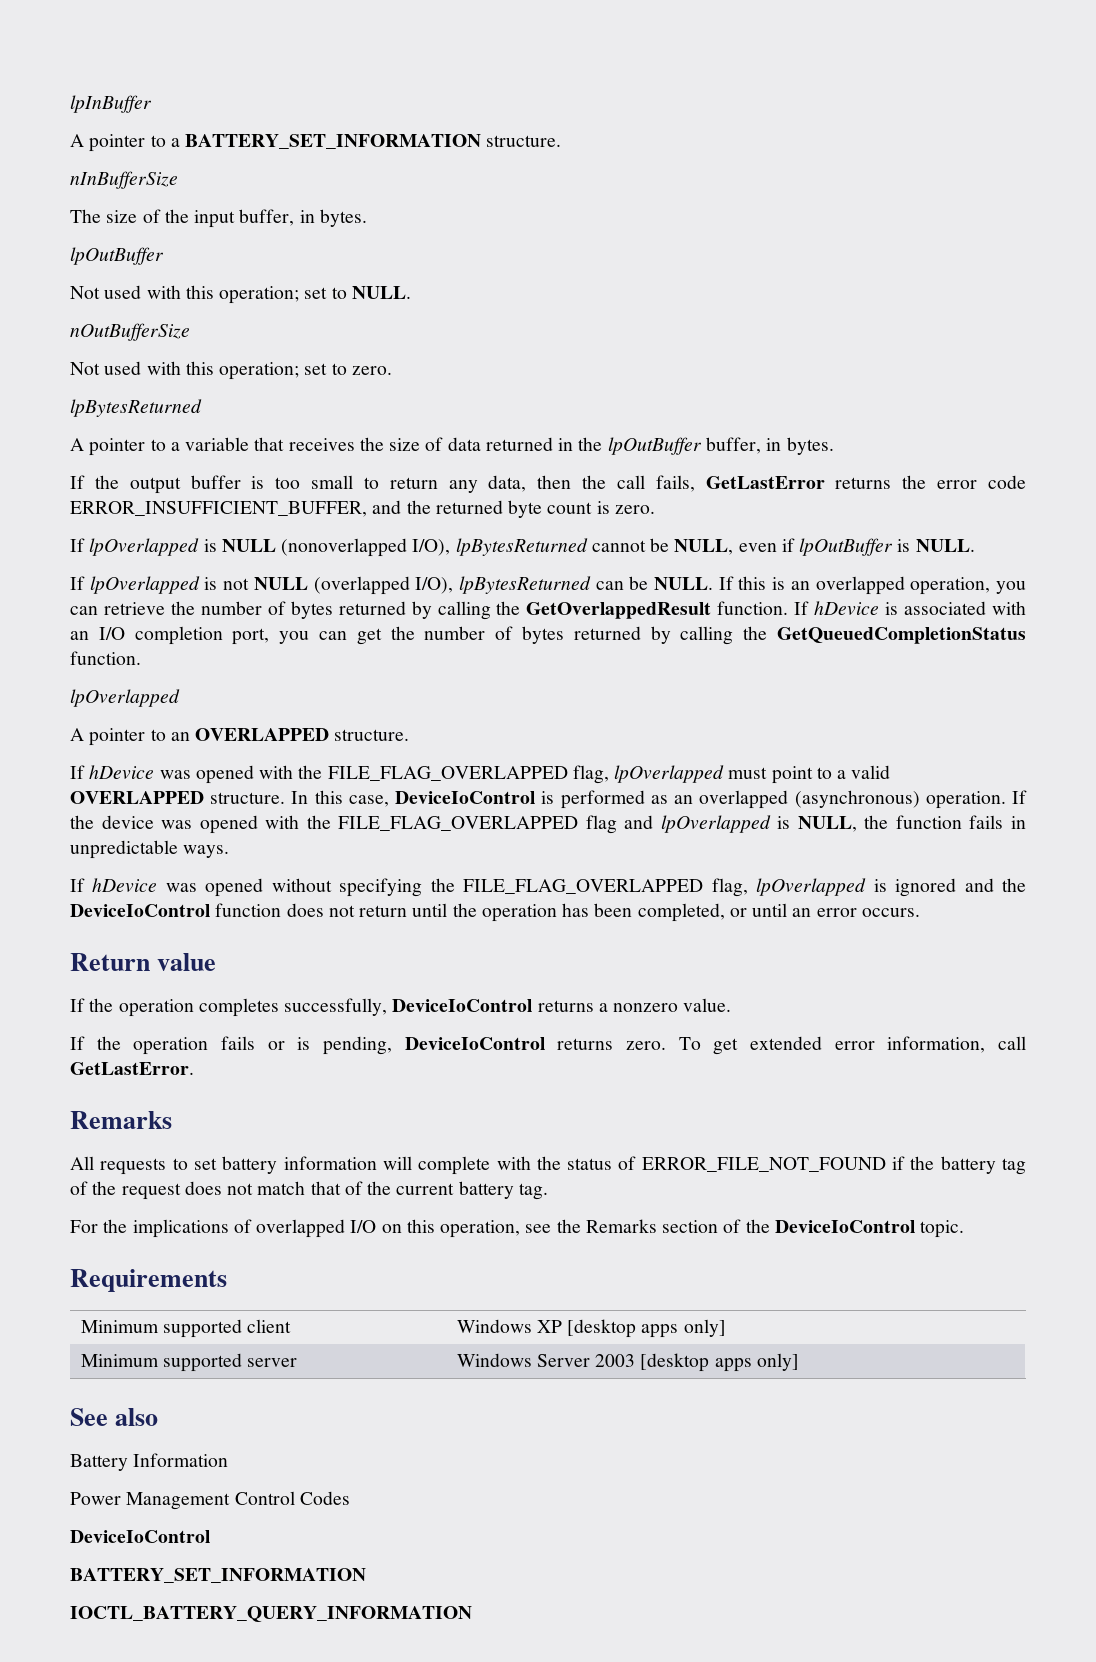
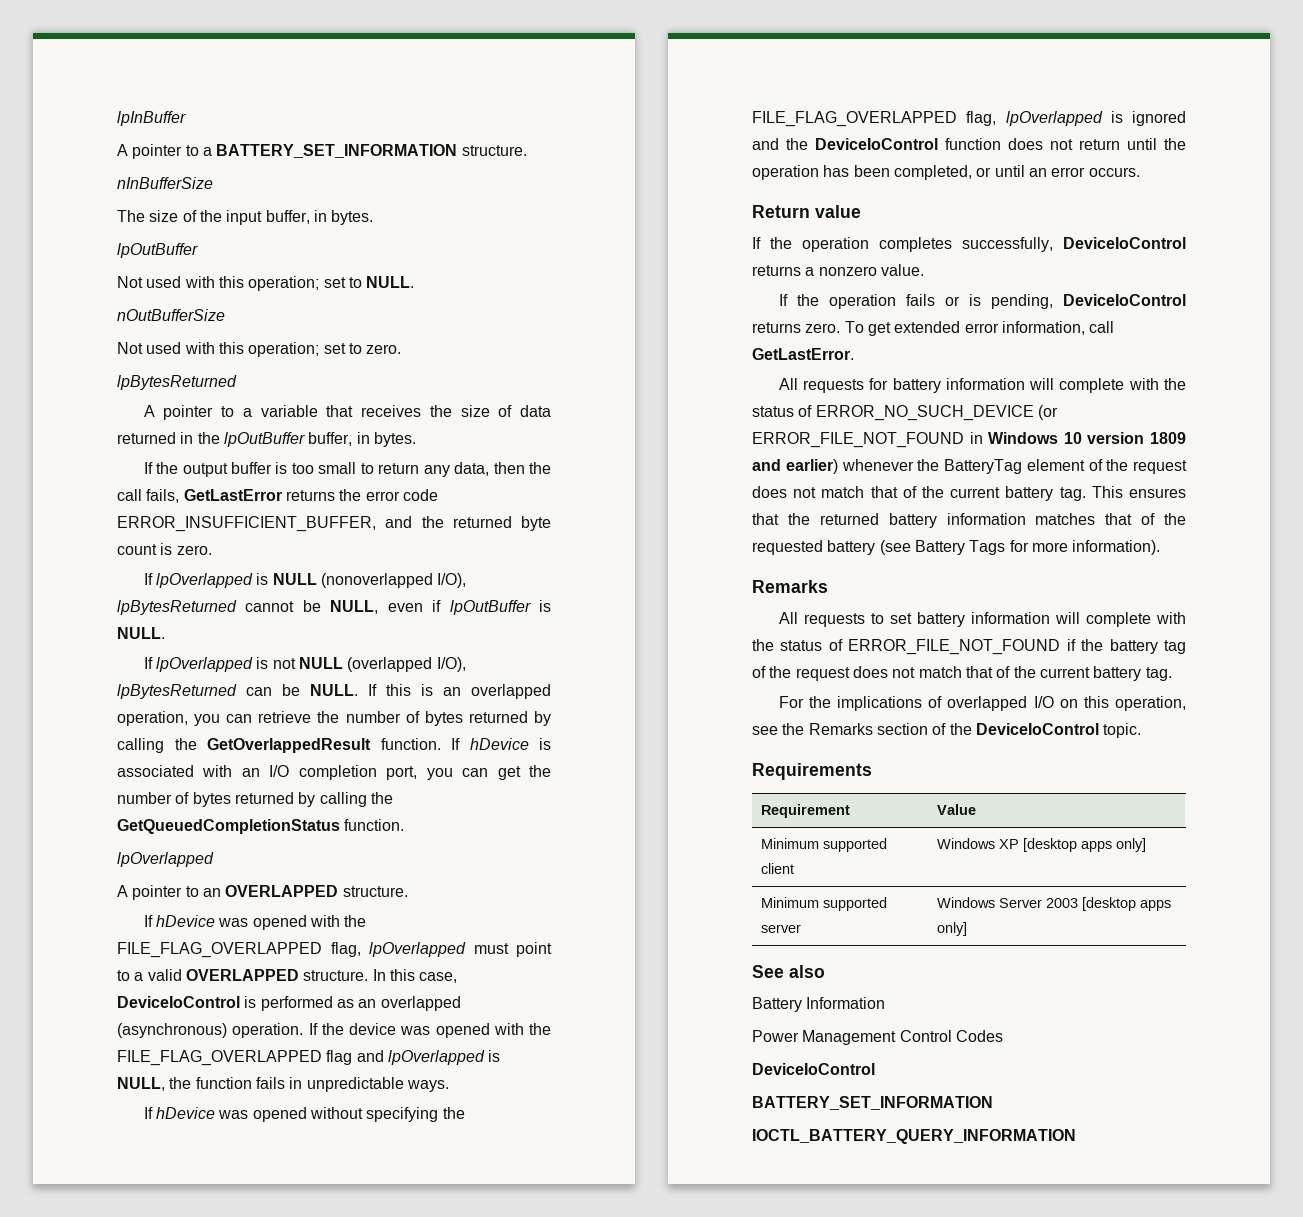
+ All requests for battery information will complete with the status of ERROR_NO_SUCH_DEVICE (or ERROR_FILE_NOT_FOUND in Windows 10 version 1809 and earlier) whenever the BatteryTag element of the request does not match that of the current battery tag. This ensures that the returned battery information matches that of the requested battery (see Battery Tags for more information).
+ Requirement | Value

